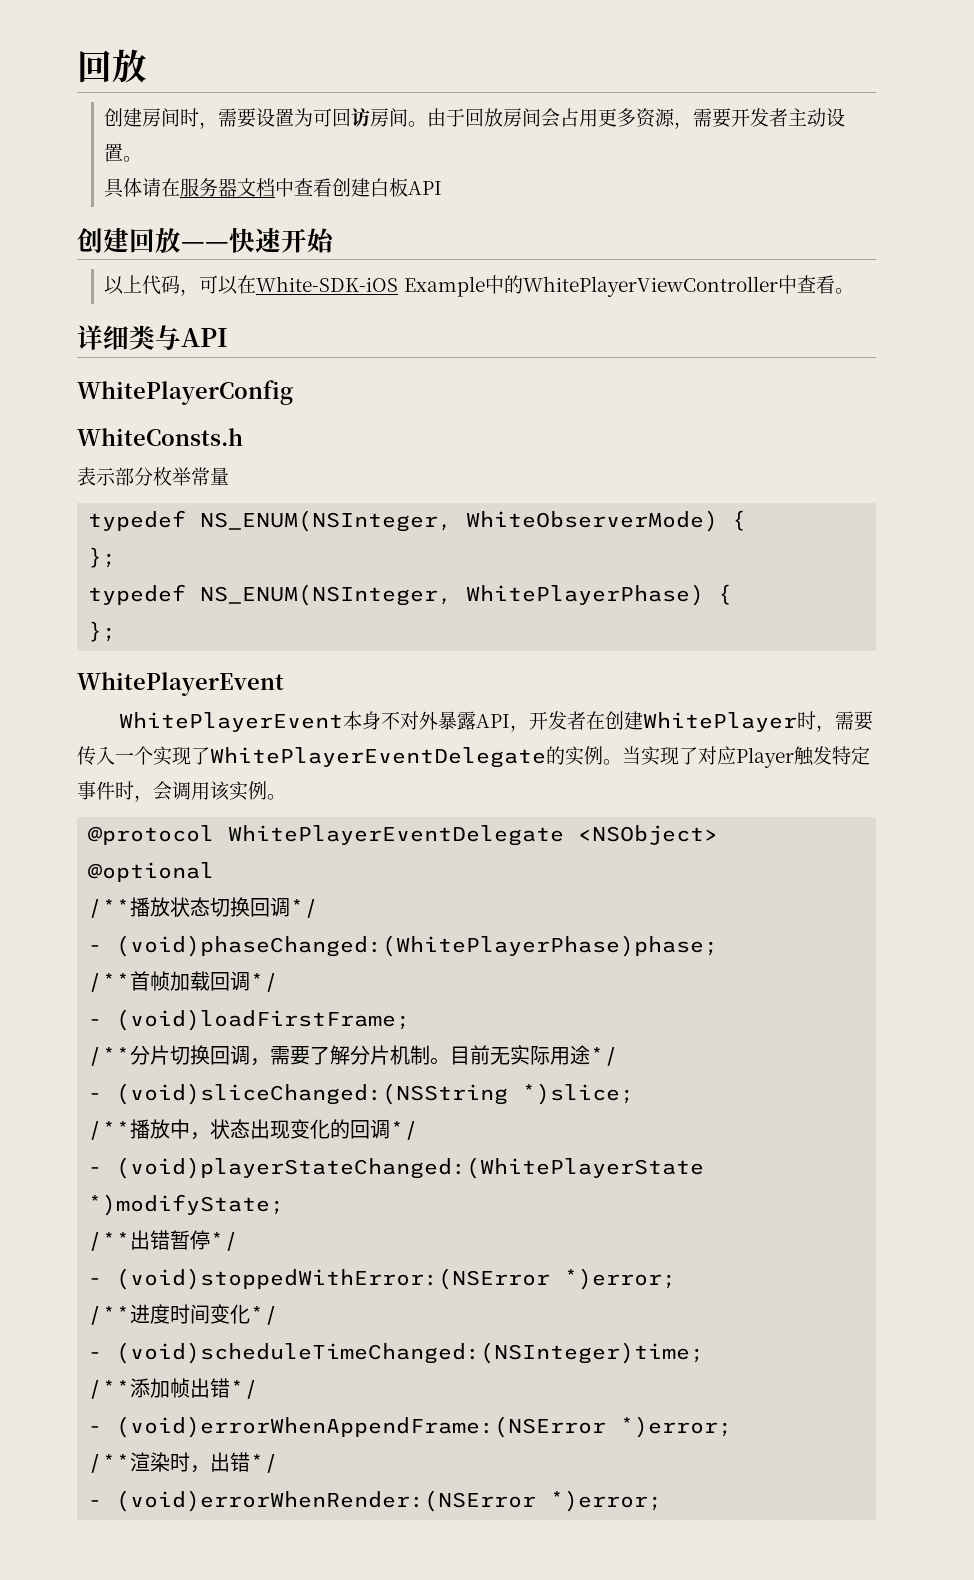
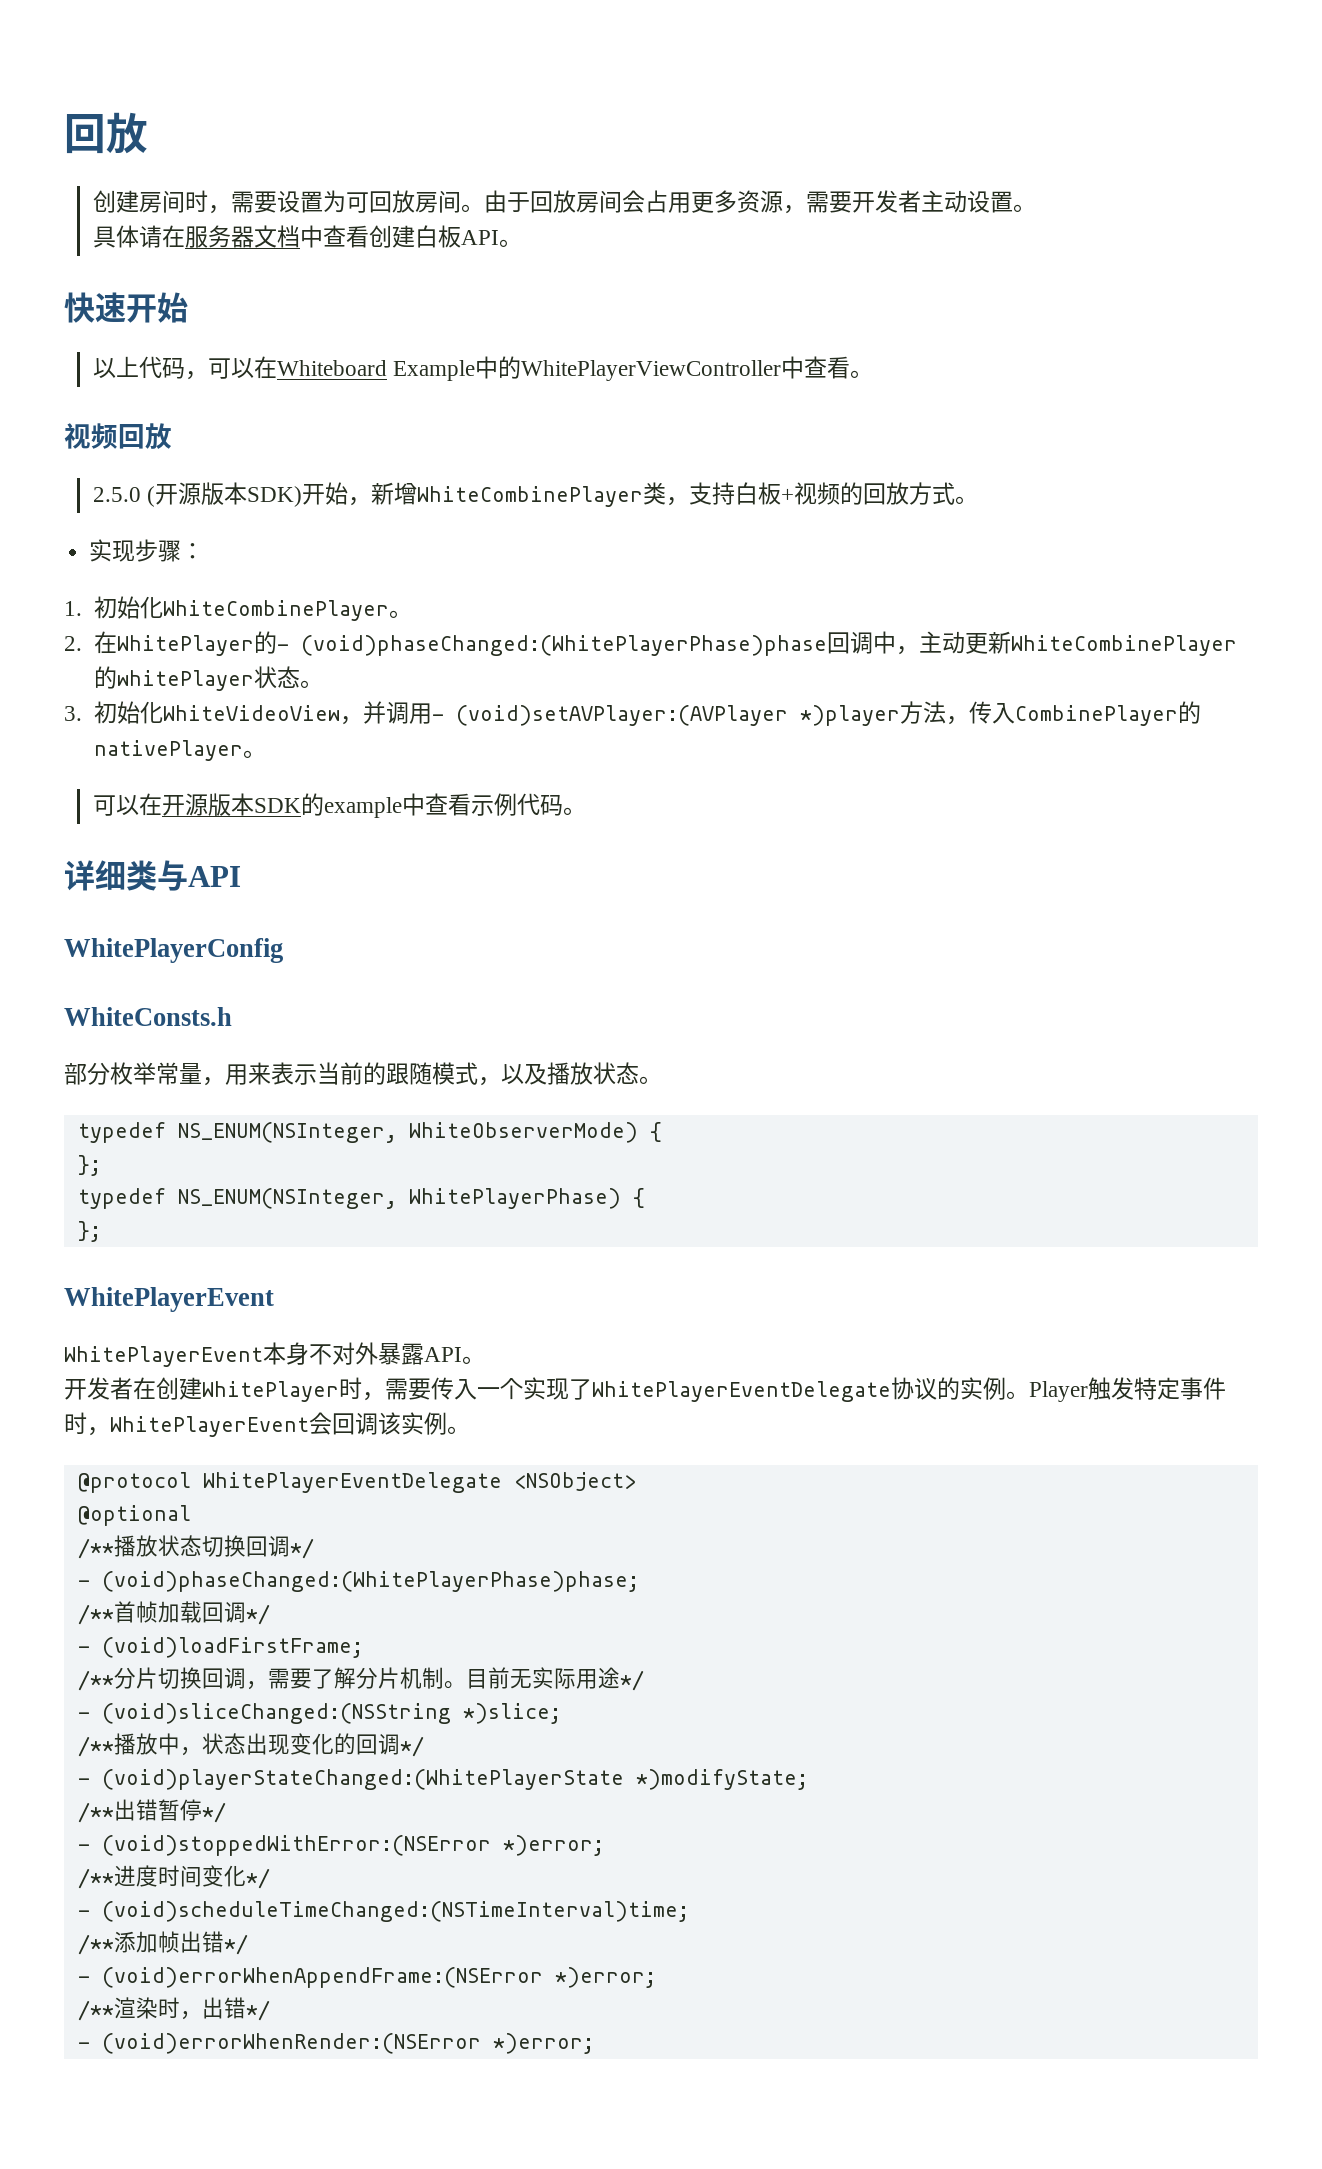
- 创建房间时，需要设置为可回访房间。
+ 创建房间时，需要设置为可回放房间。
- 具体请在服务器文档中查看创建白板API
- 创建回放——快速开始
+ 具体请在服务器文档中查看创建白板API。
+ 快速开始
- 以上代码，可以在White-SDK-iOS Example中的WhitePlayerViewController中查看。
+ 以上代码，可以在Whiteboard Example中的WhitePlayerViewController中查看。
+ 视频回放
+ 2.5.0 (开源版本SDK)开始，新增WhiteCombinePlayer类，支持白板+视频的回放方式。
+ 实现步骤：
+ 1.初始化WhiteCombinePlayer。
+ 2.在WhitePlayer的- (void)phaseChanged:(WhitePlayerPhase)phase回调中，主动更新WhiteCombinePlayer的whitePlayer状态。
+ 3.初始化WhiteVideoView，并调用- (void)setAVPlayer:(AVPlayer *)player方法，传入CombinePlayer的nativePlayer。
+ 可以在开源版本SDK的example中查看示例代码。
- 表示部分枚举常量
+ 部分枚举常量，用来表示当前的跟随模式，以及播放状态。
- WhitePlayerEvent本身不对外暴露API，开发者在创建WhitePlayer时，需要传入一个实现了WhitePlayerEventDelegate的实例。
+ WhitePlayerEvent本身不对外暴露API。
+ 开发者在创建WhitePlayer时，需要传入一个实现了WhitePlayerEventDelegate协议的实例。
- 当实现了对应Player触发特定事件时，会调用该实例。
+ Player触发特定事件时，WhitePlayerEvent会回调该实例。
- - (void)scheduleTimeChanged:(NSInteger)time;
+ - (void)scheduleTimeChanged:(NSTimeInterval)time;

